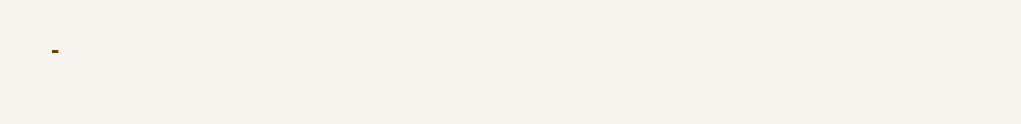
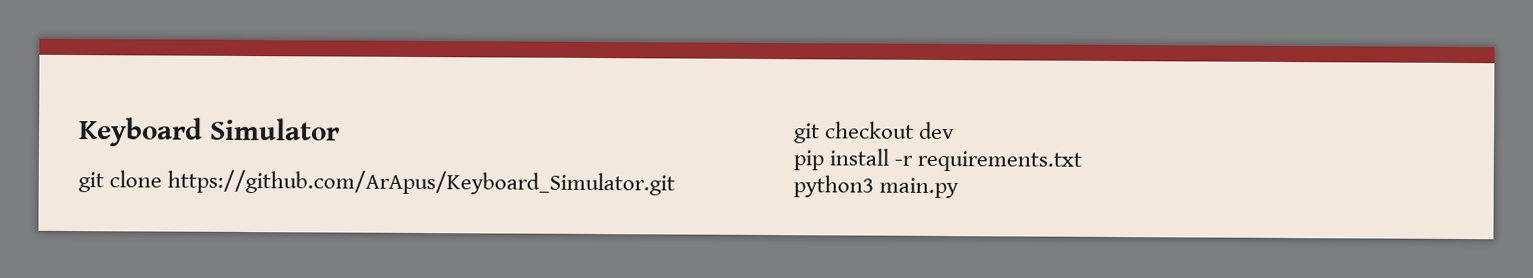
- -
+ Keyboard Simulator
+ git clone https://github.com/ArApus/Keyboard_Simulator.git
+ git checkout dev
+ pip install -r requirements.txt
+ python3 main.py

